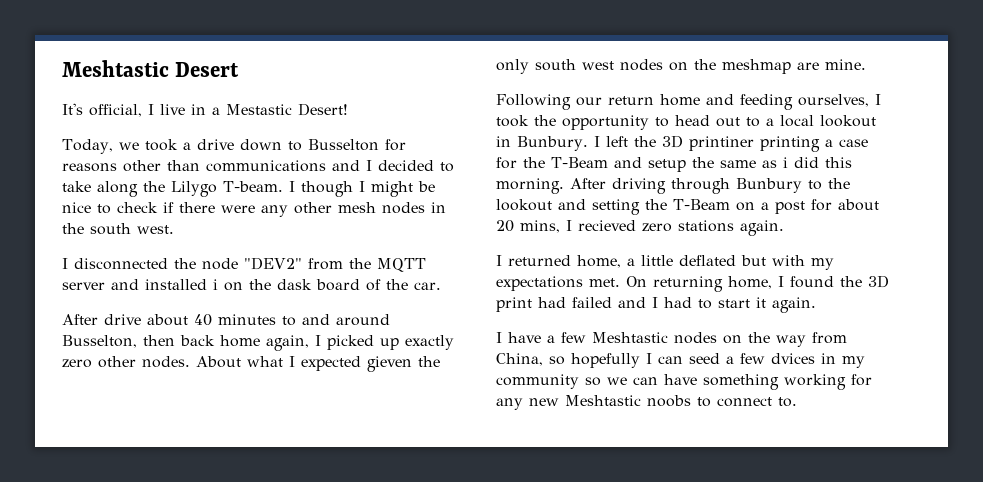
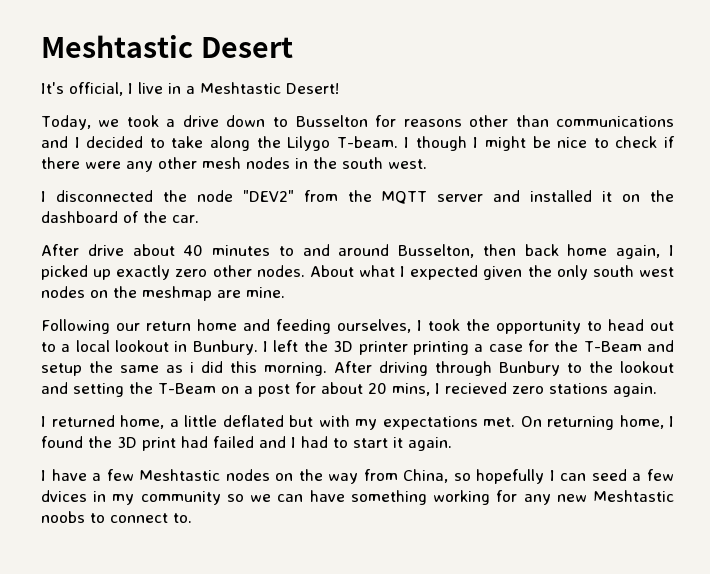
- It's official, I live in a Mestastic Desert!
+ It's official, I live in a Meshtastic Desert!
- I disconnected the node "DEV2" from the MQTT server and installed i on the dask board of the car.
+ I disconnected the node "DEV2" from the MQTT server and installed it on the dashboard of the car.
- About what I expected gieven the only south west nodes on the meshmap are mine.
+ About what I expected given the only south west nodes on the meshmap are mine.
- I left the 3D printiner printing a case for the T-Beam and setup the same as i did this morning.
+ I left the 3D printer printing a case for the T-Beam and setup the same as i did this morning.

